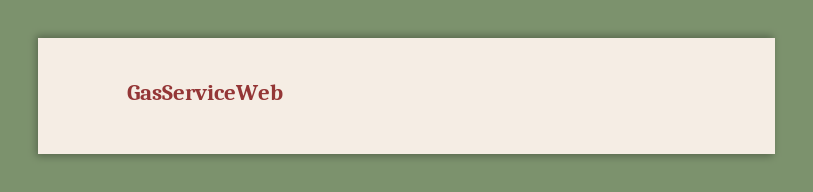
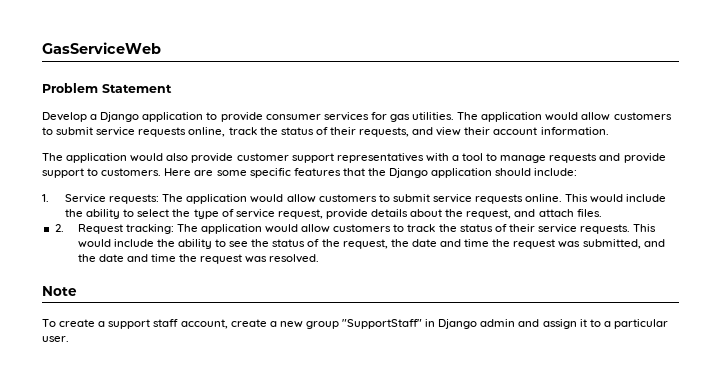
+ Problem Statement
+ Develop a Django application to provide consumer services for gas utilities. The application would allow customers to submit service requests online, track the status of their requests, and view their account information.
+ The application would also provide customer support representatives with a tool to manage requests and provide support to customers. Here are some specific features that the Django application should include:
+ 1. Service requests: The application would allow customers to submit service requests online. This would include the ability to select the type of service request, provide details about the request, and attach files.
+ 2. Request tracking: The application would allow customers to track the status of their service requests. This would include the ability to see the status of the request, the date and time the request was submitted, and the date and time the request was resolved.
+ Note
+ To create a support staff account, create a new group "SupportStaff" in Django admin and assign it to a particular user.

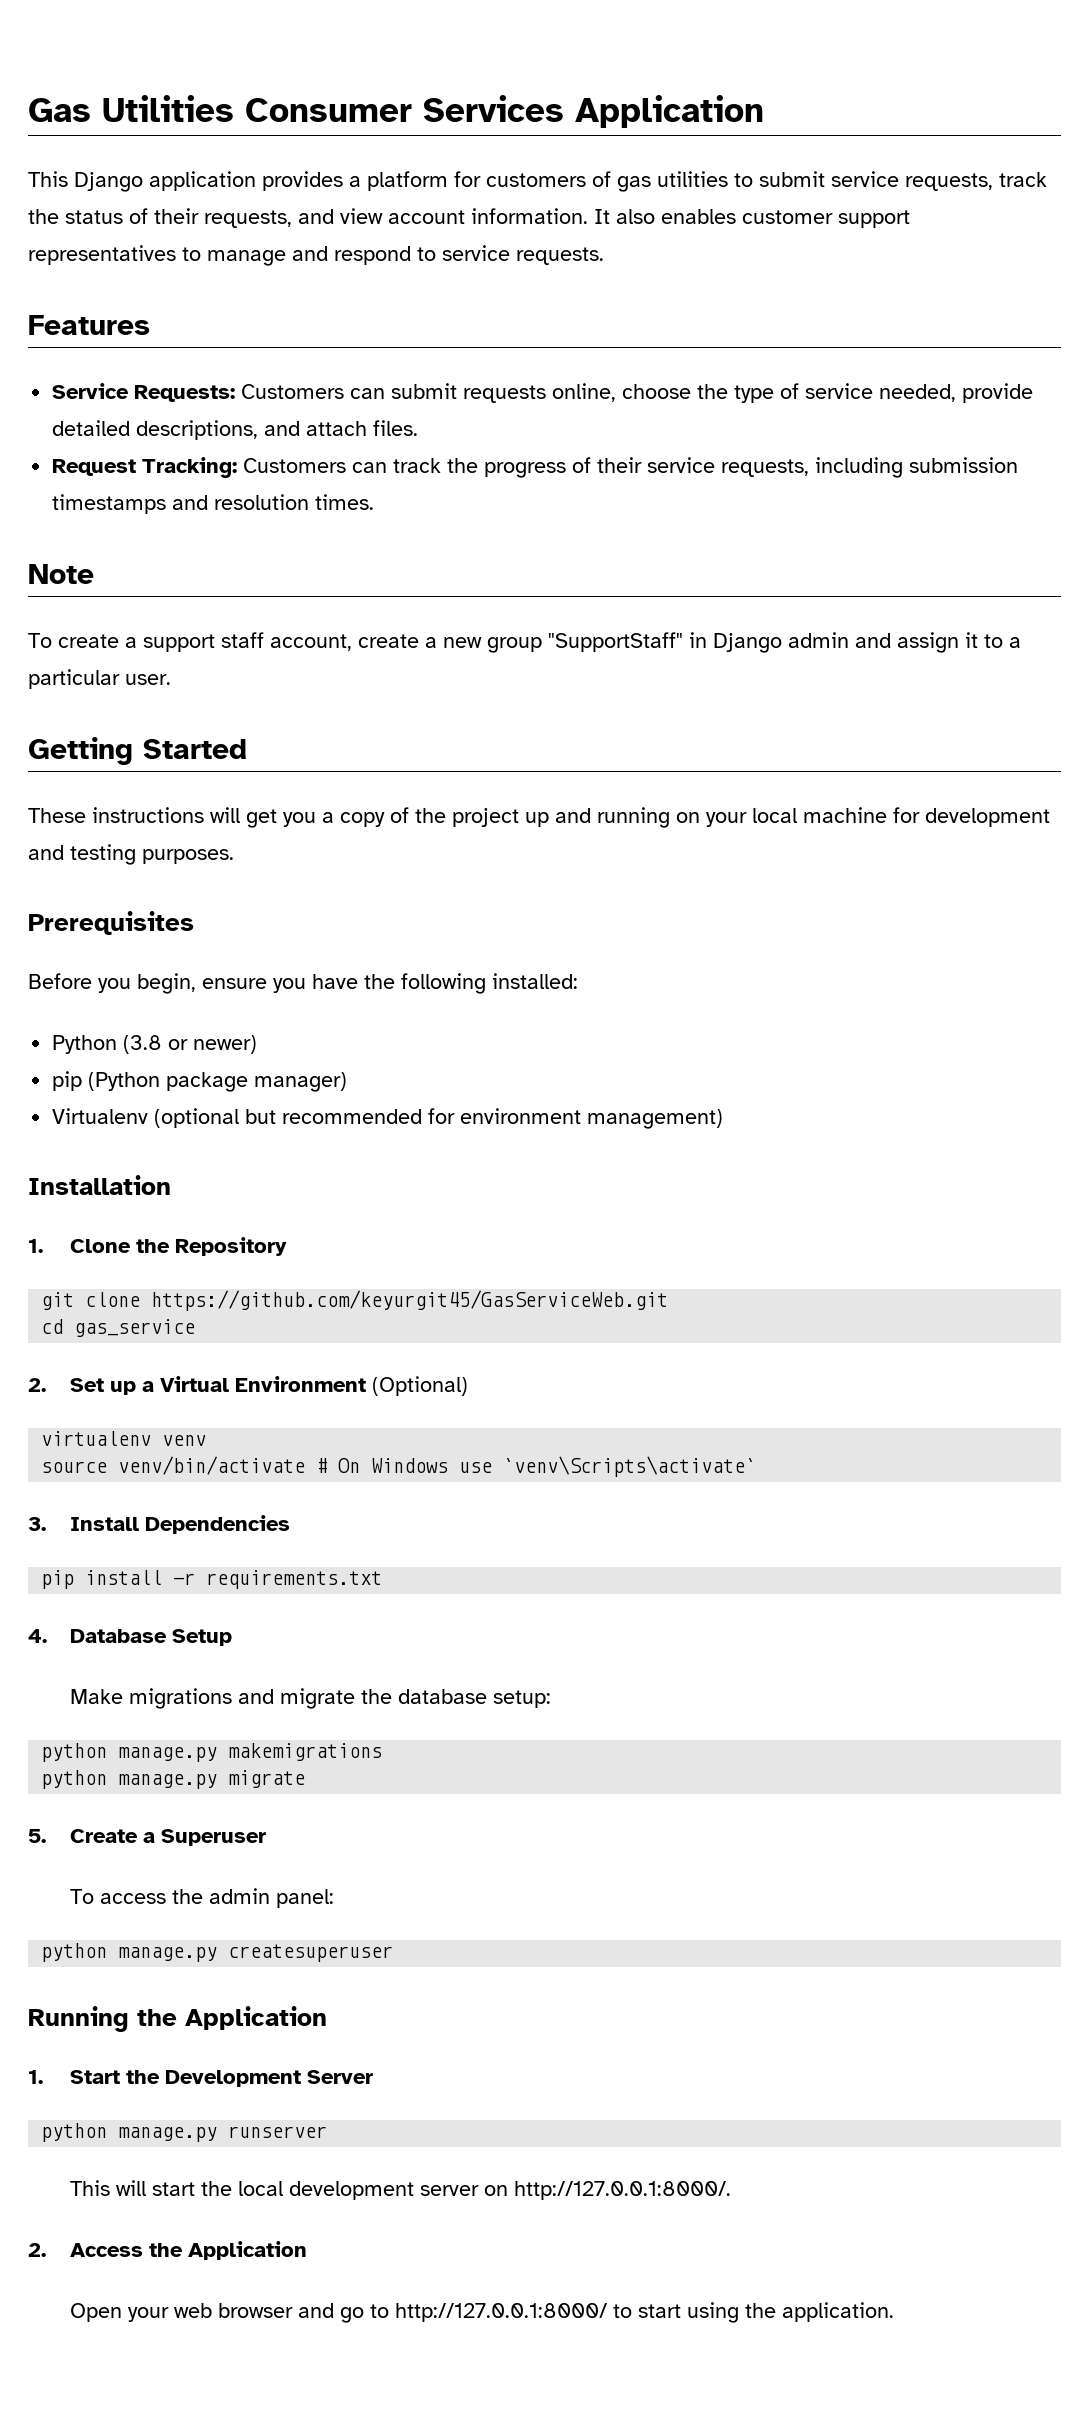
- GasServiceWeb
- Problem Statement
- Develop a Django application to provide consumer services for gas utilities. The application would allow customers to submit service requests online, track the status of their requests, and view their account information.
- The application would also provide customer support representatives with a tool to manage requests and provide support to customers. Here are some specific features that the Django application should include:
- 1. Service requests: The application would allow customers to submit service requests online. This would include the ability to select the type of service request, provide details about the request, and attach files.
- 2. Request tracking: The application would allow customers to track the status of their service requests. This would include the ability to see the status of the request, the date and time the request was submitted, and the date and time the request was resolved.
+ Gas Utilities Consumer Services Application
+ This Django application provides a platform for customers of gas utilities to submit service requests, track the status of their requests, and view account information. It also enables customer support representatives to manage and respond to service requests.
+ Features
+ Service Requests: Customers can submit requests online, choose the type of service needed, provide detailed descriptions, and attach files.
+ Request Tracking: Customers can track the progress of their service requests, including submission timestamps and resolution times.
+ Getting Started
+ These instructions will get you a copy of the project up and running on your local machine for development and testing purposes.
+ Prerequisites
+ Before you begin, ensure you have the following installed:
+ Python (3.8 or newer)
+ pip (Python package manager)
+ Virtualenv (optional but recommended for environment management)
+ Installation
+ 1. Clone the Repository
+ git clone https://github.com/keyurgit45/GasServiceWeb.git
+ cd gas_service
+ 2. Set up a Virtual Environment (Optional)
+ virtualenv venv
+ source venv/bin/activate # On Windows use `venv\Scripts\activate`
+ 3. Install Dependencies
+ pip install -r requirements.txt
+ 4. Database Setup
+ Make migrations and migrate the database setup:
+ python manage.py makemigrations
+ python manage.py migrate
+ 5. Create a Superuser
+ To access the admin panel:
+ python manage.py createsuperuser
+ Running the Application
+ 1. Start the Development Server
+ python manage.py runserver
+ This will start the local development server on http://127.0.0.1:8000/.
+ 2. Access the Application
+ Open your web browser and go to http://127.0.0.1:8000/ to start using the application.

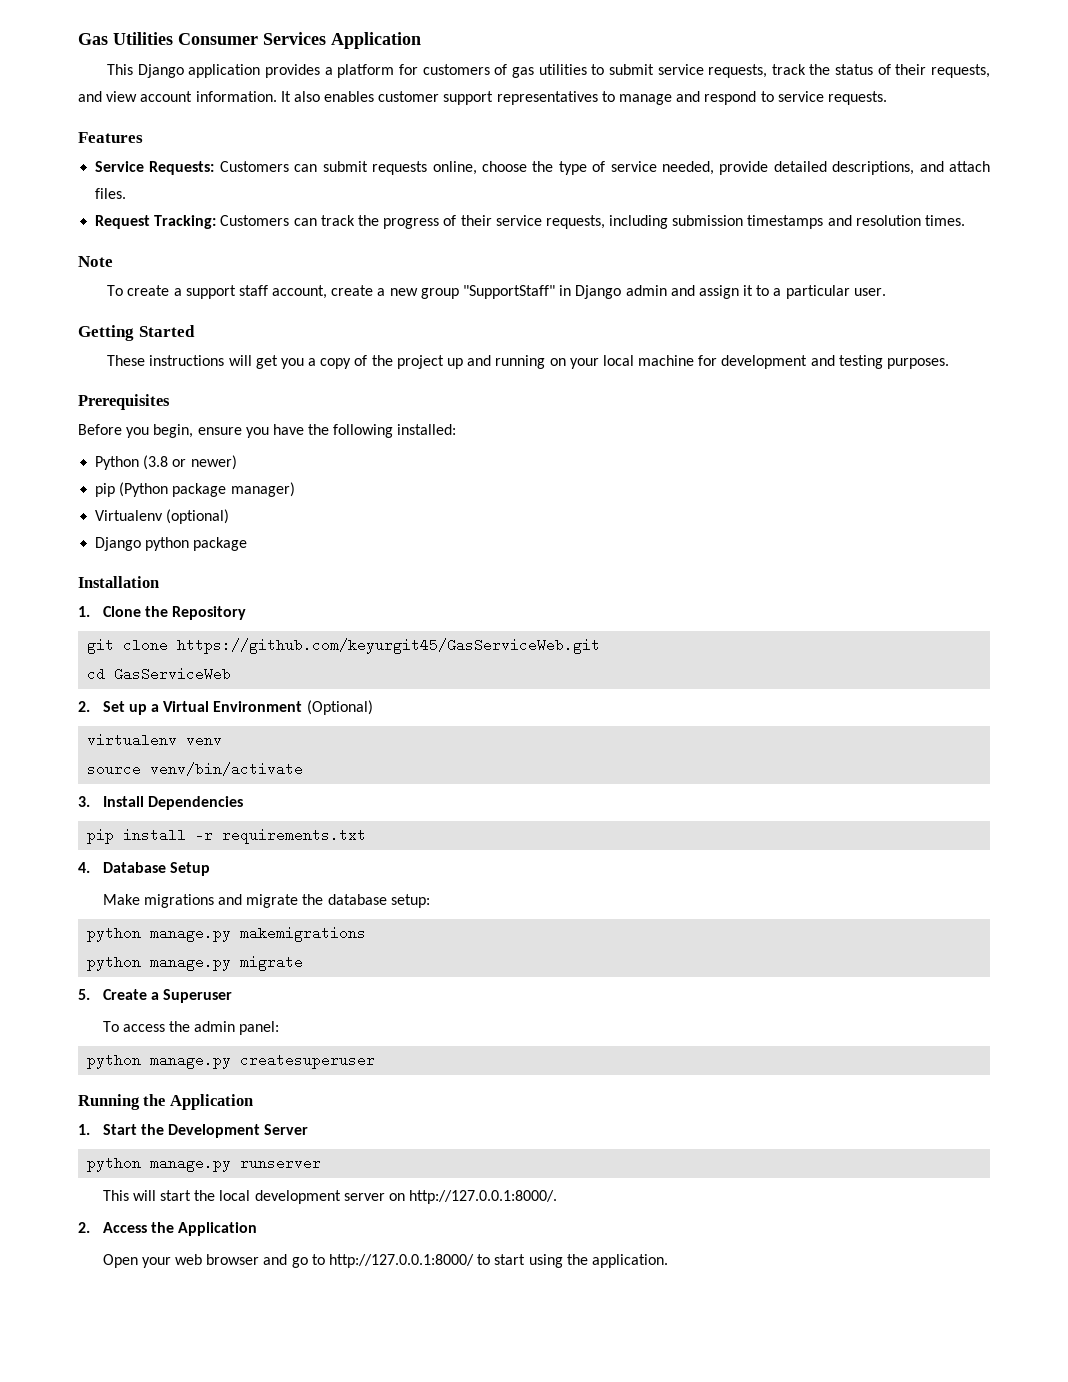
- Virtualenv (optional but recommended for environment management)
+ Virtualenv (optional)
+ Django python package
- cd gas_service
+ cd GasServiceWeb
- source venv/bin/activate # On Windows use `venv\Scripts\activate`
+ source venv/bin/activate

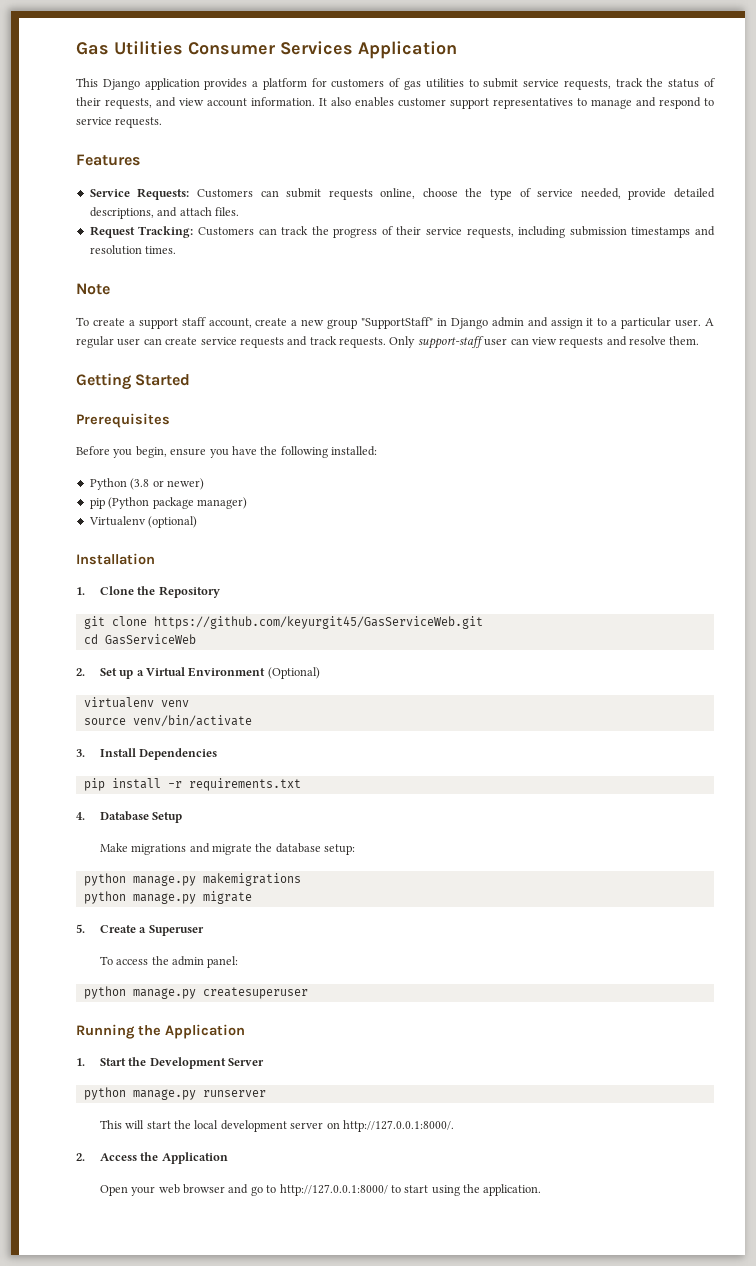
- To create a support staff account, create a new group "SupportStaff" in Django admin and assign it to a particular user.
+ To create a support staff account, create a new group "SupportStaff" in Django admin and assign it to a particular user. A regular user can create service requests and track requests. Only support-staff user can view requests and resolve them.
  Getting Started
- These instructions will get you a copy of the project up and running on your local machine for development and testing purposes.
- Django python package

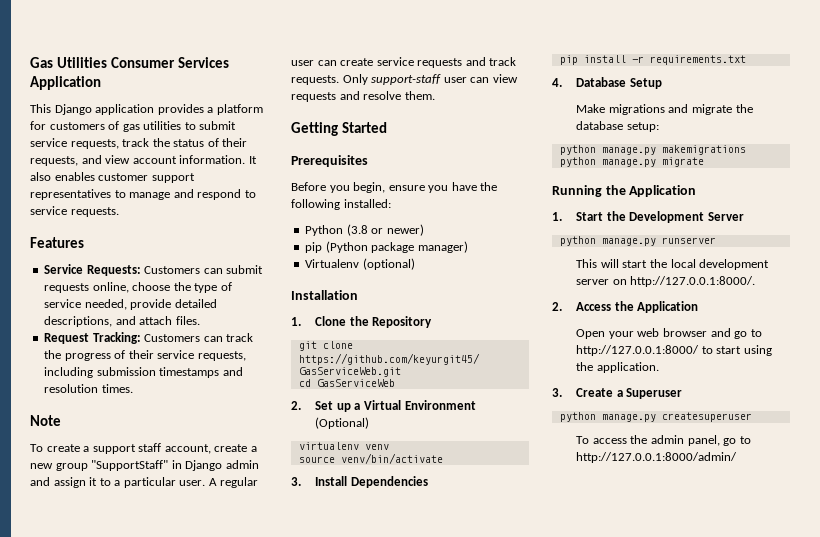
- 5. Create a Superuser
- To access the admin panel:
- python manage.py createsuperuser
+ 3. Create a Superuser
+ python manage.py createsuperuser
+ To access the admin panel, go to http://127.0.0.1:8000/admin/

